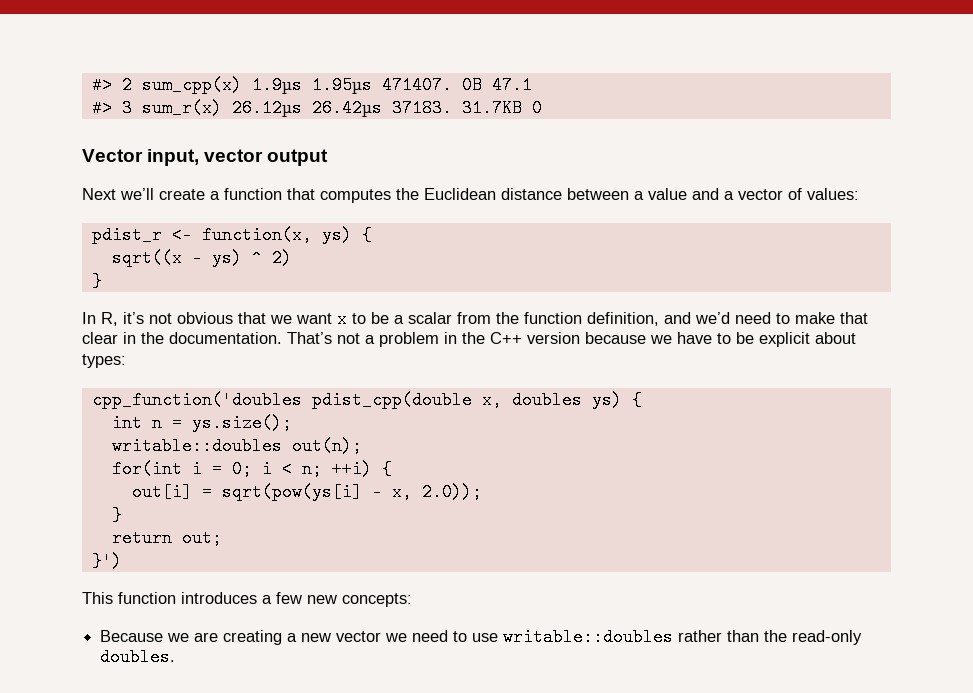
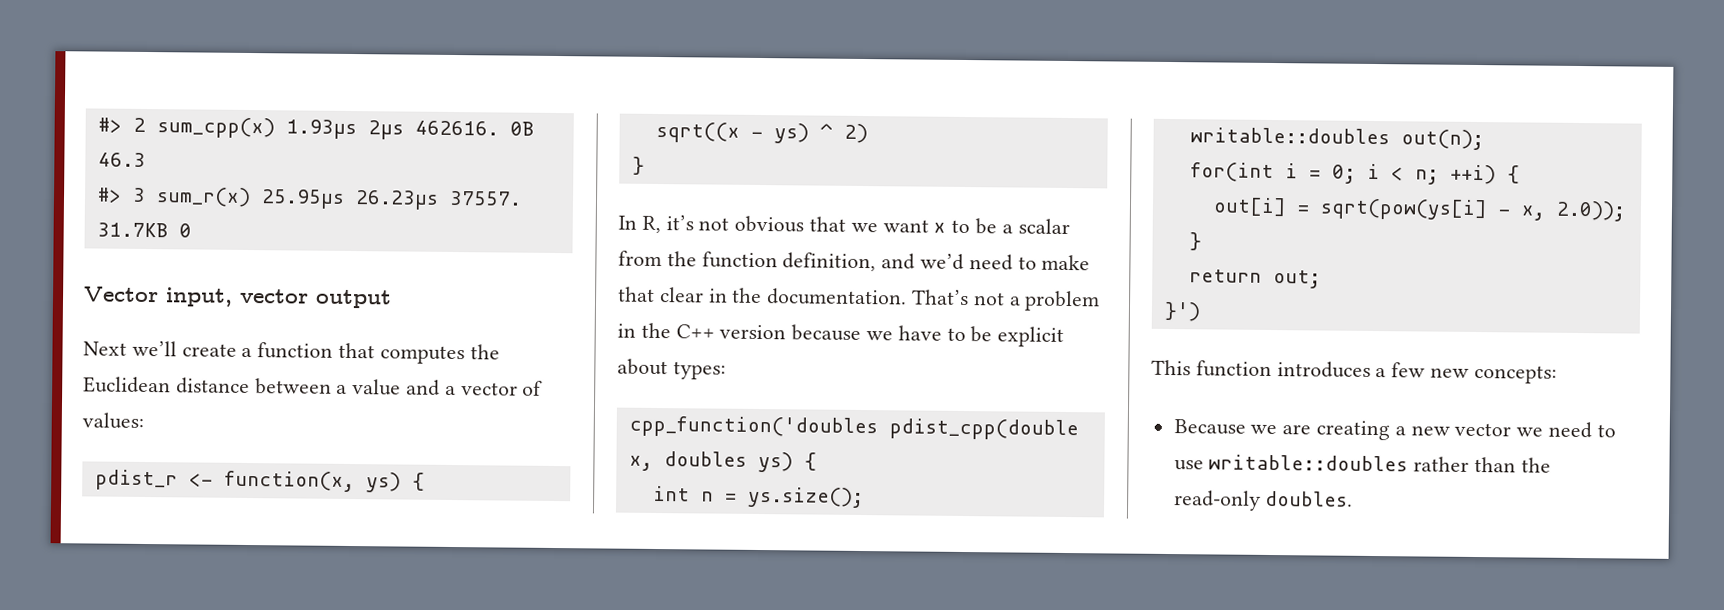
- #> 2 sum_cpp(x) 1.9µs 1.95µs 471407. 0B 47.1
+ #> 2 sum_cpp(x) 1.93µs 2µs 462616. 0B 46.3
- #> 3 sum_r(x) 26.12µs 26.42µs 37183.
+ #> 3 sum_r(x) 25.95µs 26.23µs 37557.

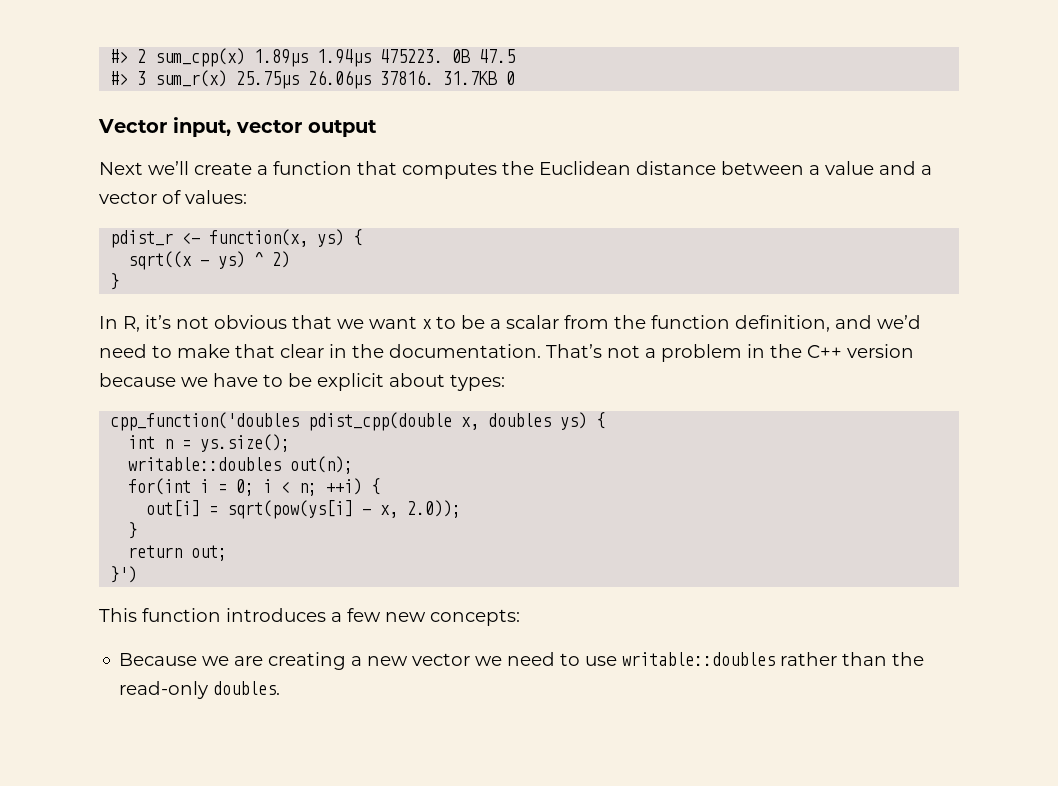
- #> 2 sum_cpp(x) 1.93µs 2µs 462616. 0B 46.3
+ #> 2 sum_cpp(x) 1.89µs 1.94µs 475223. 0B 47.5
- #> 3 sum_r(x) 25.95µs 26.23µs 37557.
+ #> 3 sum_r(x) 25.75µs 26.06µs 37816.

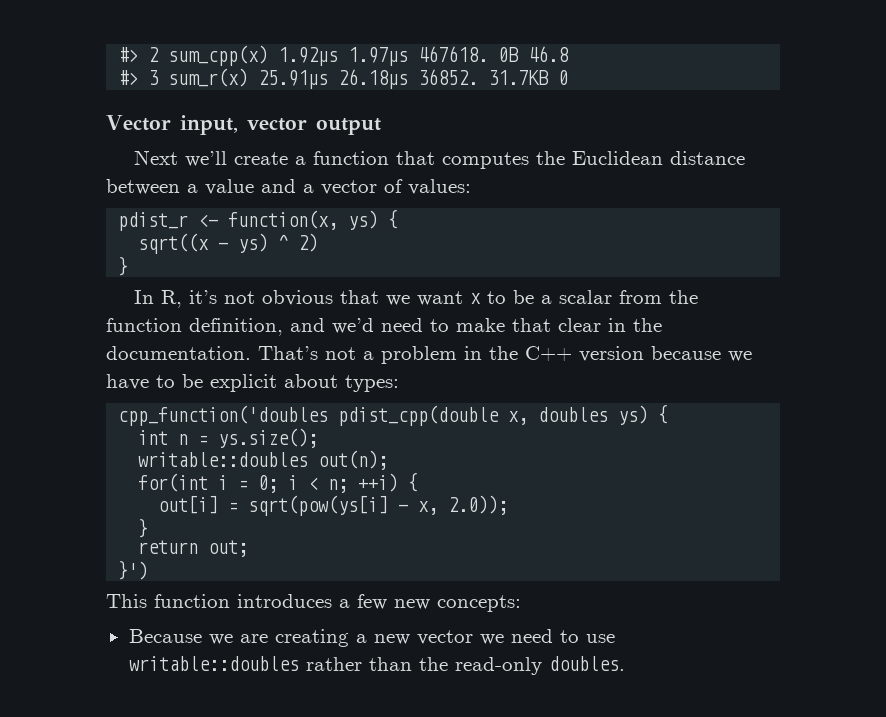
- #> 2 sum_cpp(x) 1.89µs 1.94µs 475223. 0B 47.5
+ #> 2 sum_cpp(x) 1.92µs 1.97µs 467618. 0B 46.8
- #> 3 sum_r(x) 25.75µs 26.06µs 37816.
+ #> 3 sum_r(x) 25.91µs 26.18µs 36852.

